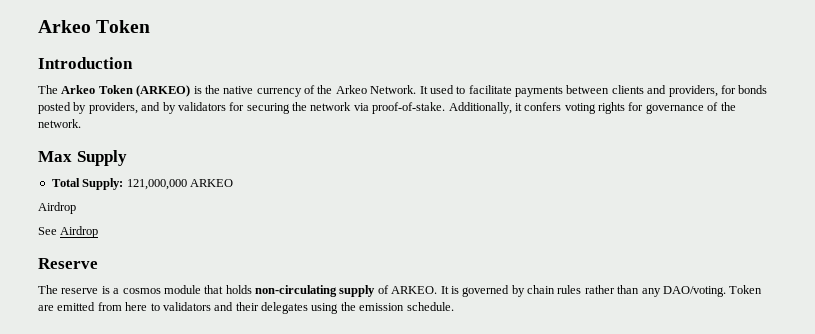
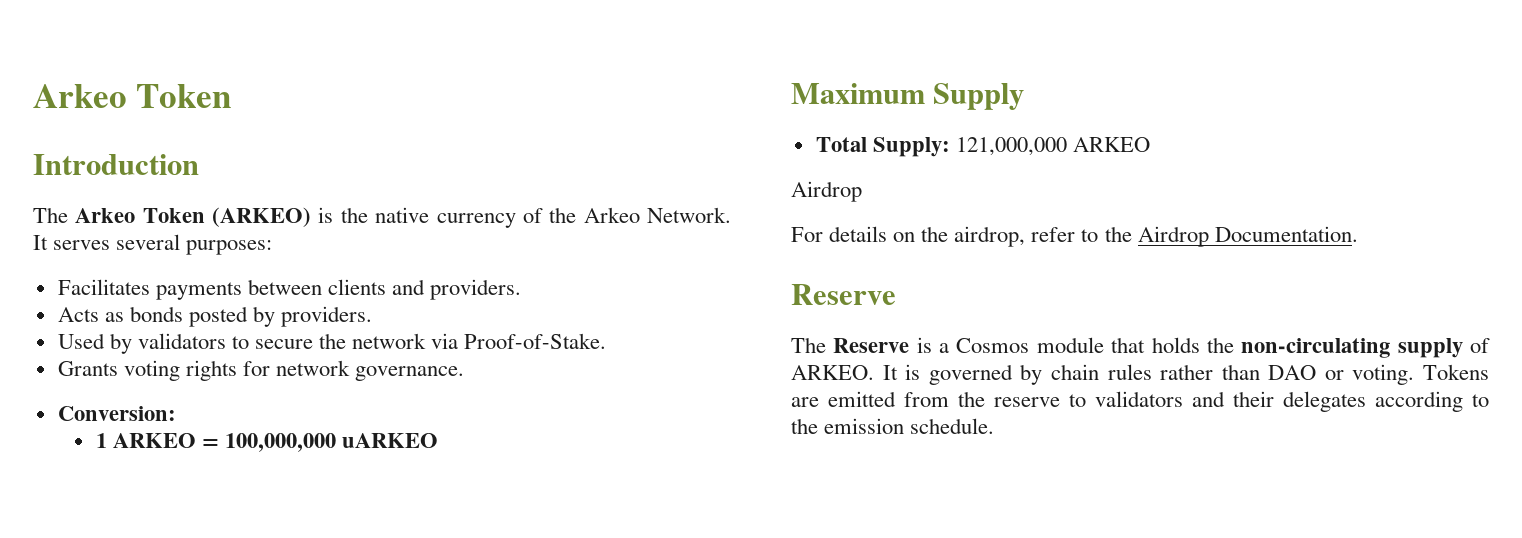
- It used to facilitate payments between clients and providers, for bonds posted by providers, and by validators for securing the network via proof-of-stake. Additionally, it confers voting rights for governance of the network.
- Max Supply
+ It serves several purposes:
+ Facilitates payments between clients and providers.
+ Acts as bonds posted by providers.
+ Used by validators to secure the network via Proof-of-Stake.
+ Grants voting rights for network governance.
+ Conversion:
+ 1 ARKEO = 100,000,000 uARKEO
+ Maximum Supply
- See Airdrop
+ For details on the airdrop, refer to the Airdrop Documentation.
- The reserve is a cosmos module that holds non-circulating supply of ARKEO.
+ The Reserve is a Cosmos module that holds the non-circulating supply of ARKEO.
- It is governed by chain rules rather than any DAO/voting. Token are emitted from here to validators and their delegates using the emission schedule.
+ It is governed by chain rules rather than DAO or voting. Tokens are emitted from the reserve to validators and their delegates according to the emission schedule.

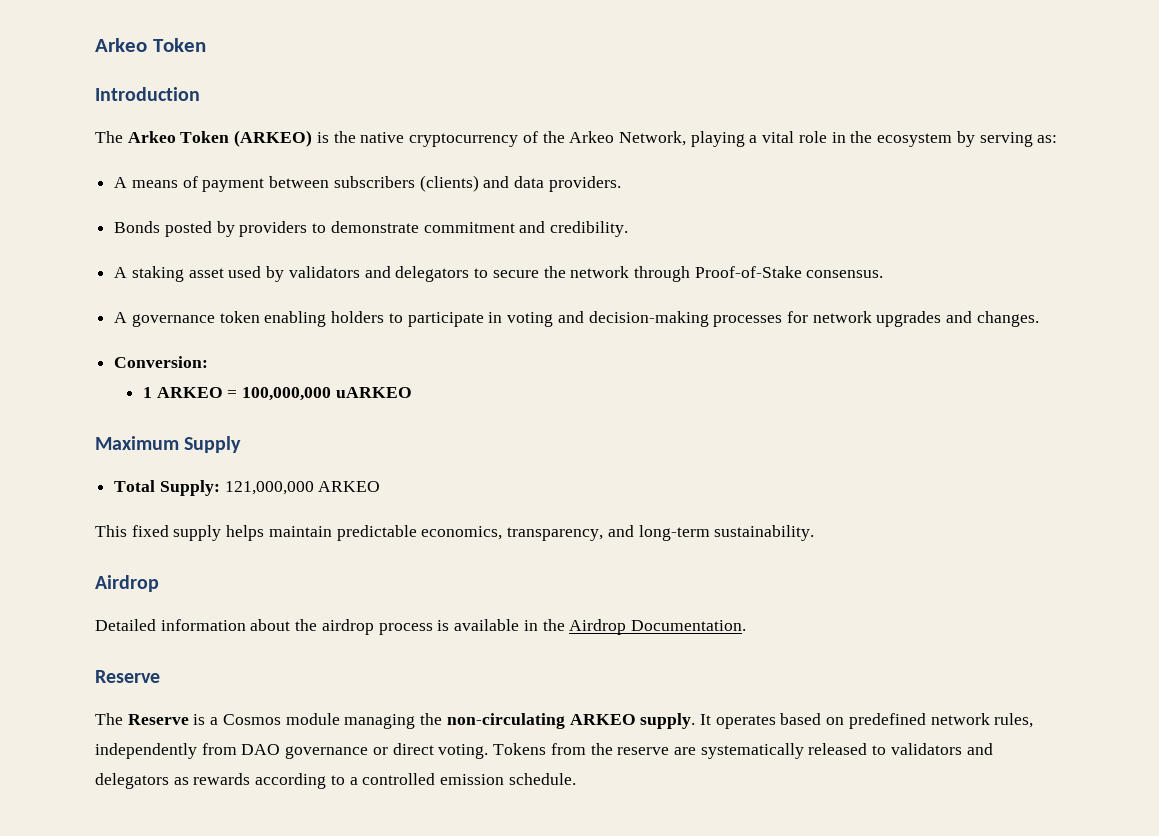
- The Arkeo Token (ARKEO) is the native currency of the Arkeo Network. It serves several purposes:
- Facilitates payments between clients and providers.
- Acts as bonds posted by providers.
- Used by validators to secure the network via Proof-of-Stake.
- Grants voting rights for network governance.
+ The Arkeo Token (ARKEO) is the native cryptocurrency of the Arkeo Network, playing a vital role in the ecosystem by serving as:
+ A means of payment between subscribers (clients) and data providers.
+ Bonds posted by providers to demonstrate commitment and credibility.
+ A staking asset used by validators and delegators to secure the network through Proof-of-Stake consensus.
+ A governance token enabling holders to participate in voting and decision-making processes for network upgrades and changes.
  Total Supply: 121,000,000 ARKEO
+ This fixed supply helps maintain predictable economics, transparency, and long-term sustainability.
  Airdrop
- For details on the airdrop, refer to the Airdrop Documentation.
+ Detailed information about the airdrop process is available in the Airdrop Documentation.
- The Reserve is a Cosmos module that holds the non-circulating supply of ARKEO. It is governed by chain rules rather than DAO or voting. Tokens are emitted from the reserve to validators and their delegates according to the emission schedule.
+ The Reserve is a Cosmos module managing the non-circulating ARKEO supply. It operates based on predefined network rules, independently from DAO governance or direct voting. Tokens from the reserve are systematically released to validators and delegators as rewards according to a controlled emission schedule.

